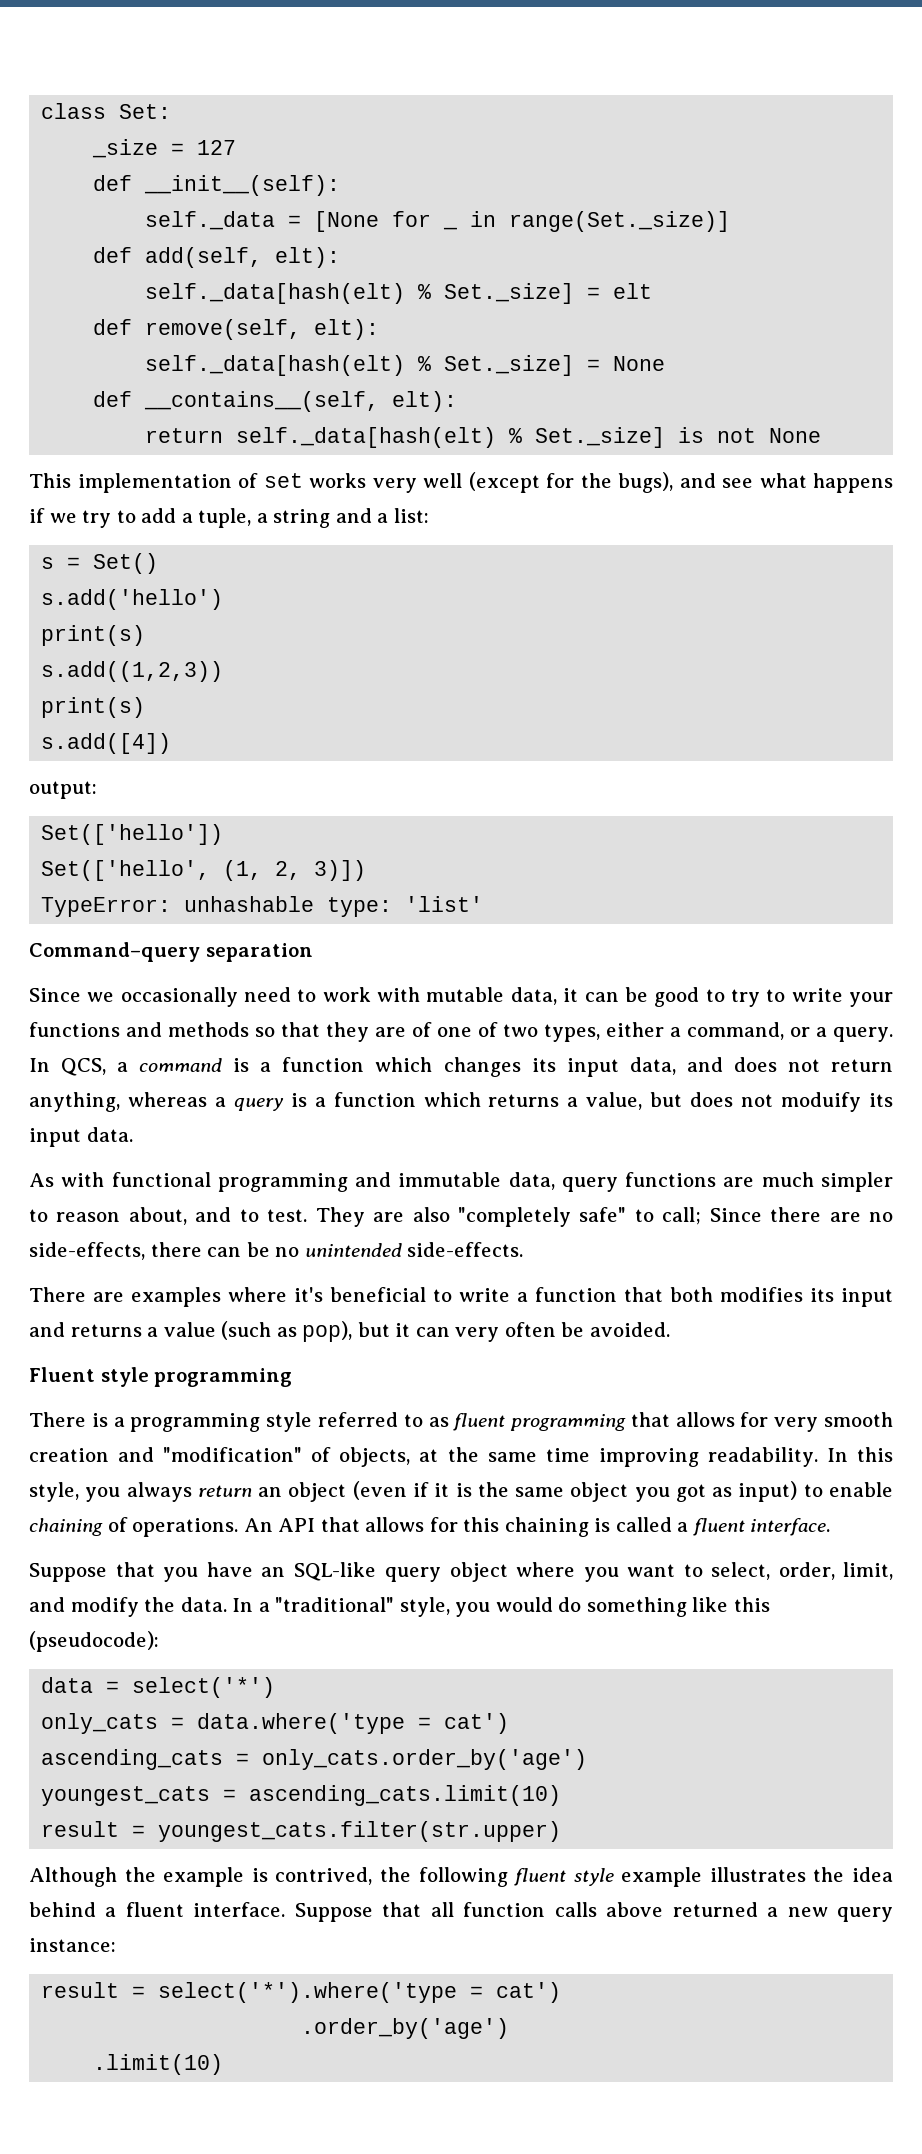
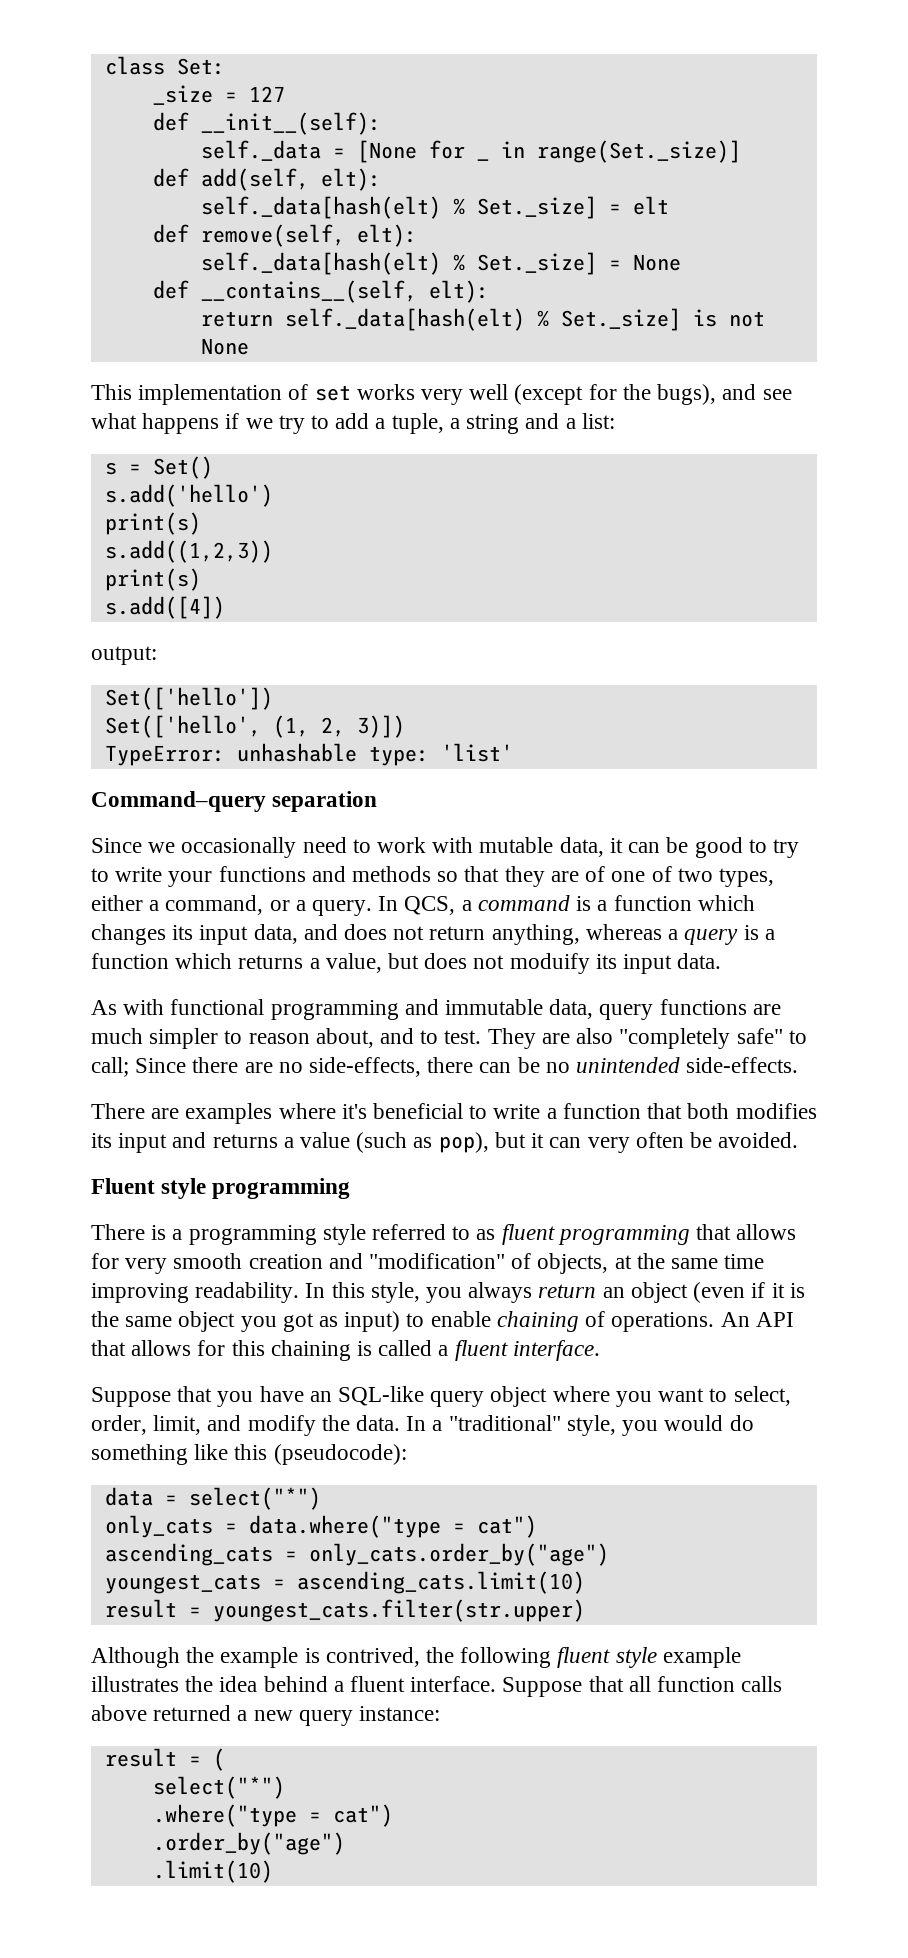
- data = select('*')
+ data = select("*")
- only_cats = data.where('type = cat')
+ only_cats = data.where("type = cat")
- ascending_cats = only_cats.order_by('age')
+ ascending_cats = only_cats.order_by("age")
- result = select('*').where('type = cat')
- .order_by('age')
+ result = (
+ select("*")
+ .where("type = cat")
+ .order_by("age")

